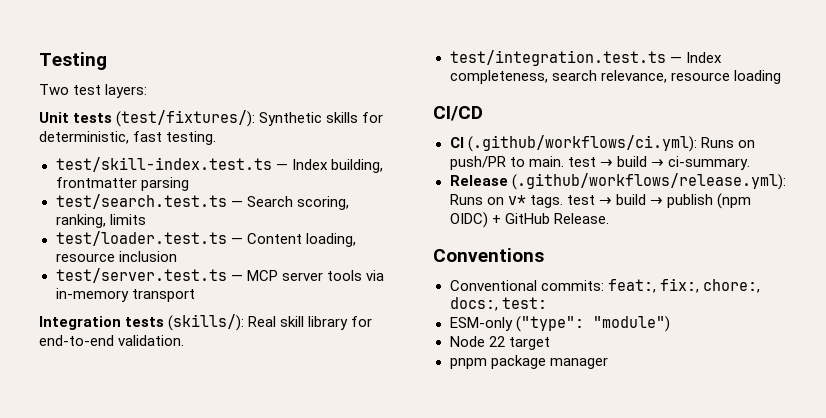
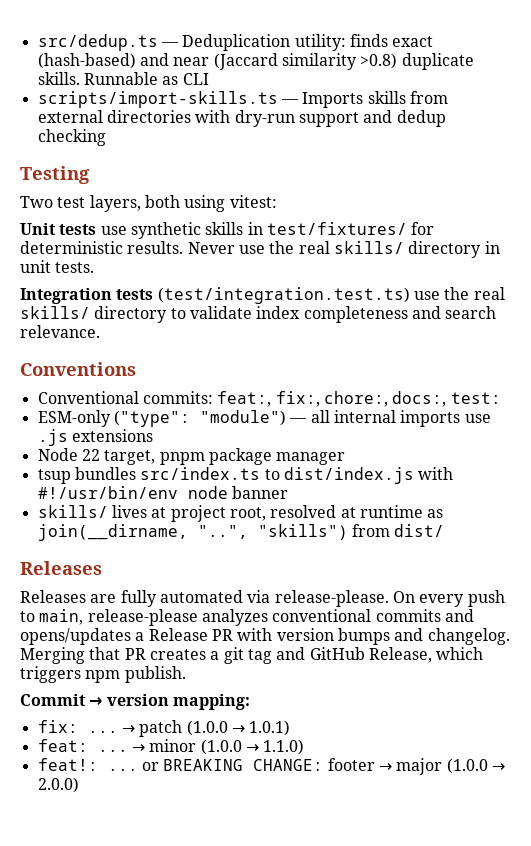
+ src/dedup.ts — Deduplication utility: finds exact (hash-based) and near (Jaccard similarity >0.8) duplicate skills. Runnable as CLI
+ scripts/import-skills.ts — Imports skills from external directories with dry-run support and dedup checking
  Testing
- Two test layers:
- Unit tests (test/fixtures/): Synthetic skills for deterministic, fast testing.
- test/skill-index.test.ts — Index building, frontmatter parsing
- test/search.test.ts — Search scoring, ranking, limits
- test/loader.test.ts — Content loading, resource inclusion
- test/server.test.ts — MCP server tools via in-memory transport
- Integration tests (skills/): Real skill library for end-to-end validation.
- test/integration.test.ts — Index completeness, search relevance, resource loading
- CI/CD
- CI (.github/workflows/ci.yml): Runs on push/PR to main. test → build → ci-summary.
- Release (.github/workflows/release.yml): Runs on v* tags. test → build → publish (npm OIDC) + GitHub Release.
+ Two test layers, both using vitest:
+ Unit tests use synthetic skills in test/fixtures/ for deterministic results. Never use the real skills/ directory in unit tests.
+ Integration tests (test/integration.test.ts) use the real skills/ directory to validate index completeness and search relevance.
- ESM-only ("type": "module")
+ ESM-only ("type": "module") — all internal imports use .js extensions
- Node 22 target
- pnpm package manager
+ Node 22 target, pnpm package manager
+ tsup bundles src/index.ts to dist/index.js with #!/usr/bin/env node banner
+ skills/ lives at project root, resolved at runtime as join(__dirname, "..", "skills") from dist/
+ Releases
+ Releases are fully automated via release-please. On every push to main, release-please analyzes conventional commits and opens/updates a Release PR with version bumps and changelog. Merging that PR creates a git tag and GitHub Release, which triggers npm publish.
+ Commit → version mapping:
+ fix: ... → patch (1.0.0 → 1.0.1)
+ feat: ... → minor (1.0.0 → 1.1.0)
+ feat!: ... or BREAKING CHANGE: footer → major (1.0.0 → 2.0.0)

